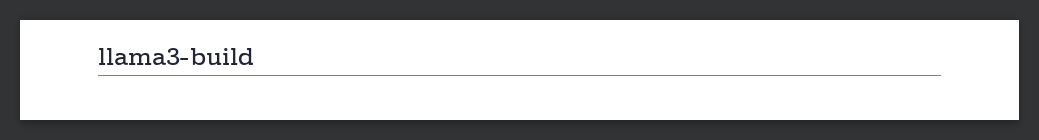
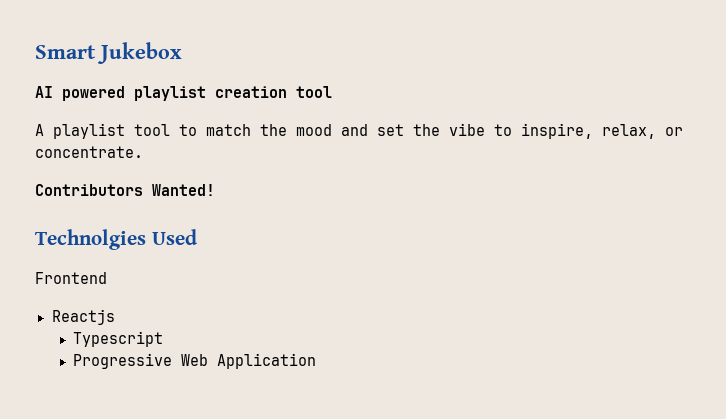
- llama3-build
+ Smart Jukebox
+ AI powered playlist creation tool
+ A playlist tool to match the mood and set the vibe to inspire, relax, or concentrate.
+ Contributors Wanted!
+ Technolgies Used
+ Frontend
+ Reactjs
+ Typescript
+ Progressive Web Application

